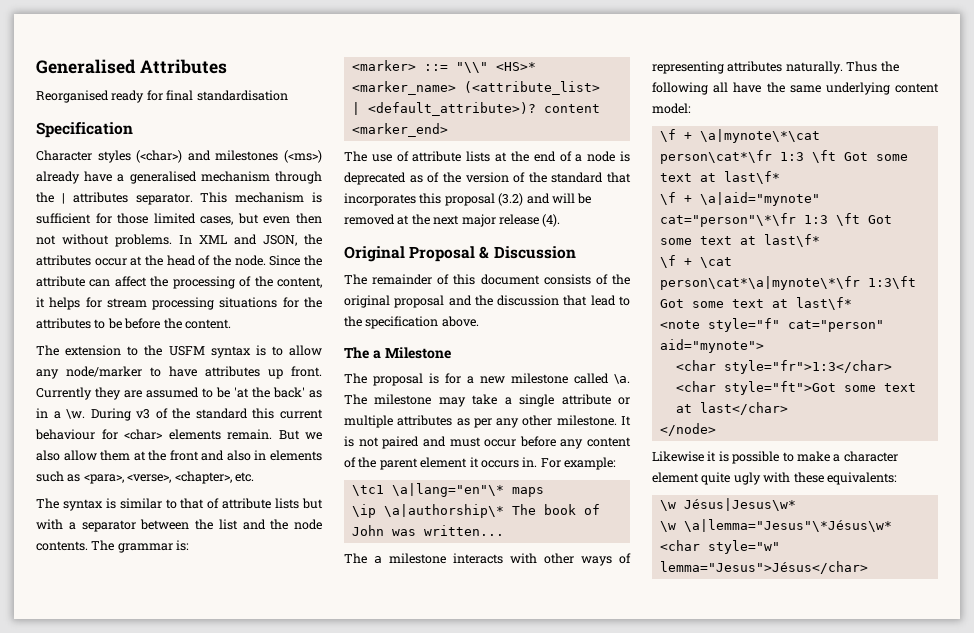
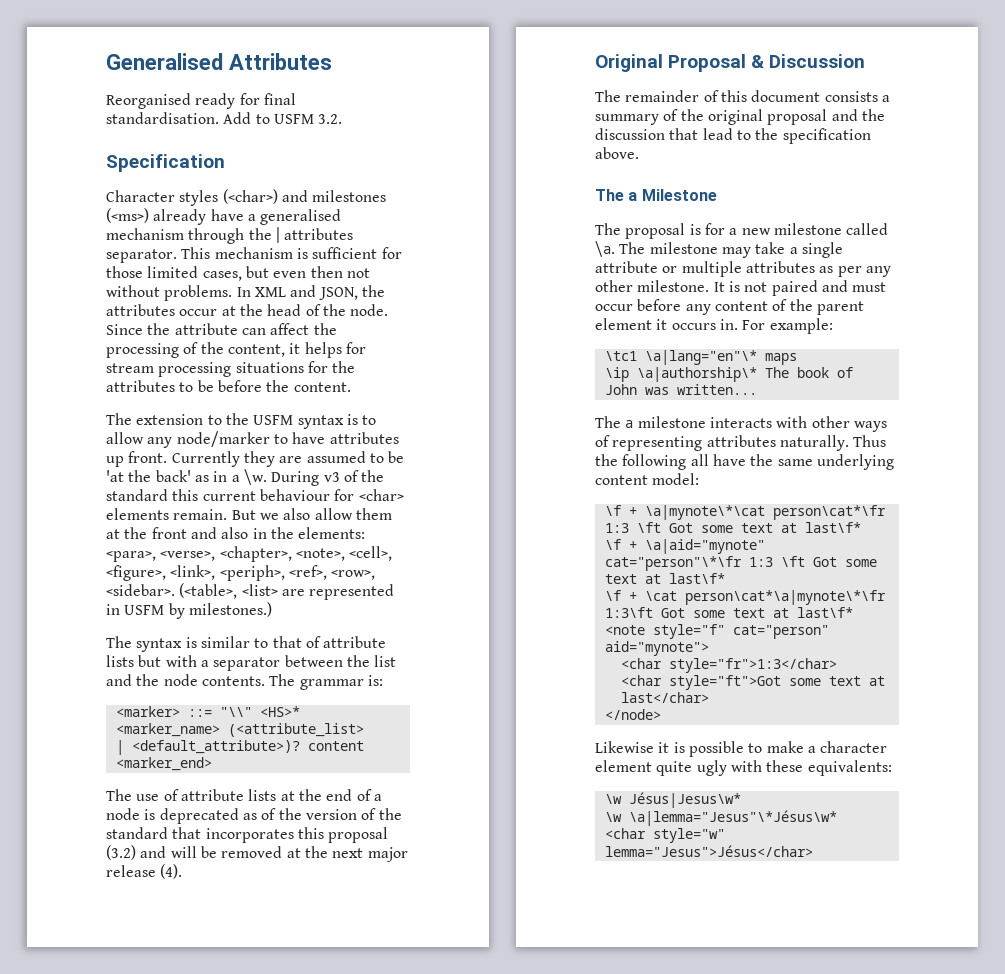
- Reorganised ready for final standardisation
+ Reorganised ready for final standardisation. Add to USFM 3.2.
- But we also allow them at the front and also in elements such as <para>, <verse>, <chapter>, etc.
+ But we also allow them at the front and also in the elements: <para>, <verse>, <chapter>, <note>, <cell>, <figure>, <link>, <periph>, <ref>, <row>, <sidebar>. (<table>, <list> are represented in USFM by milestones.)
- The remainder of this document consists of the original proposal and the discussion that lead to the specification above.
+ The remainder of this document consists a summary of the original proposal and the discussion that lead to the specification above.

